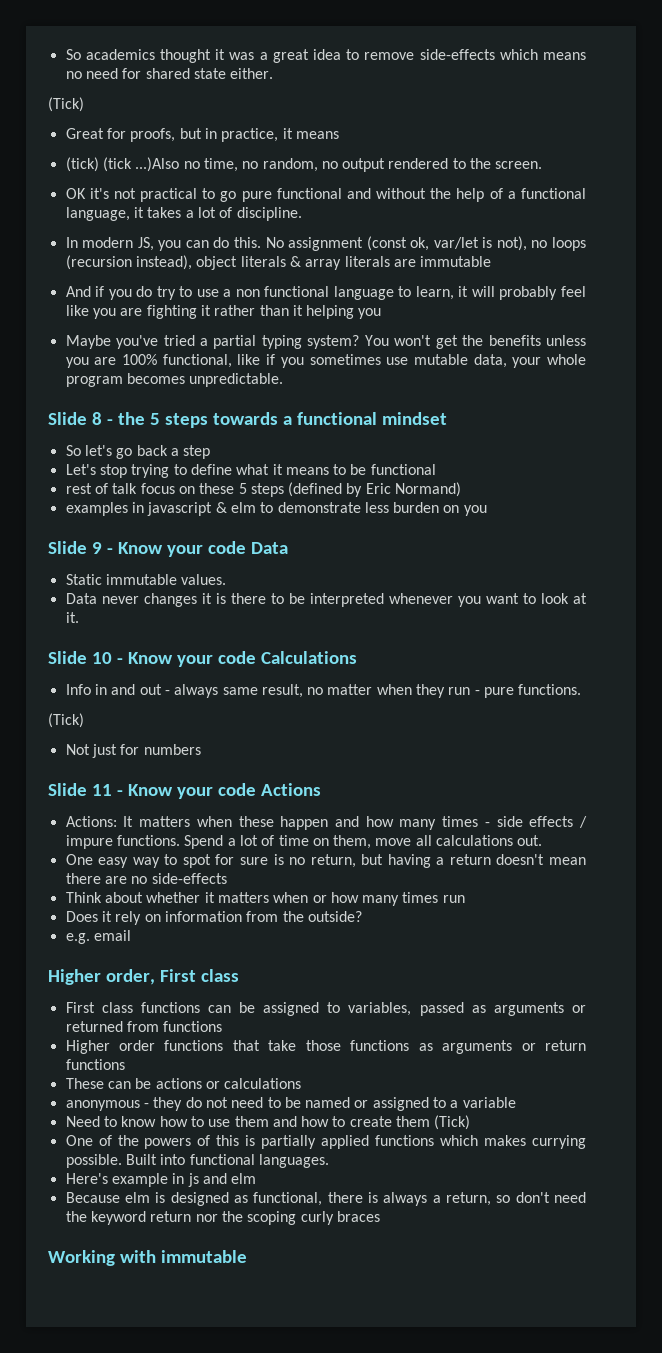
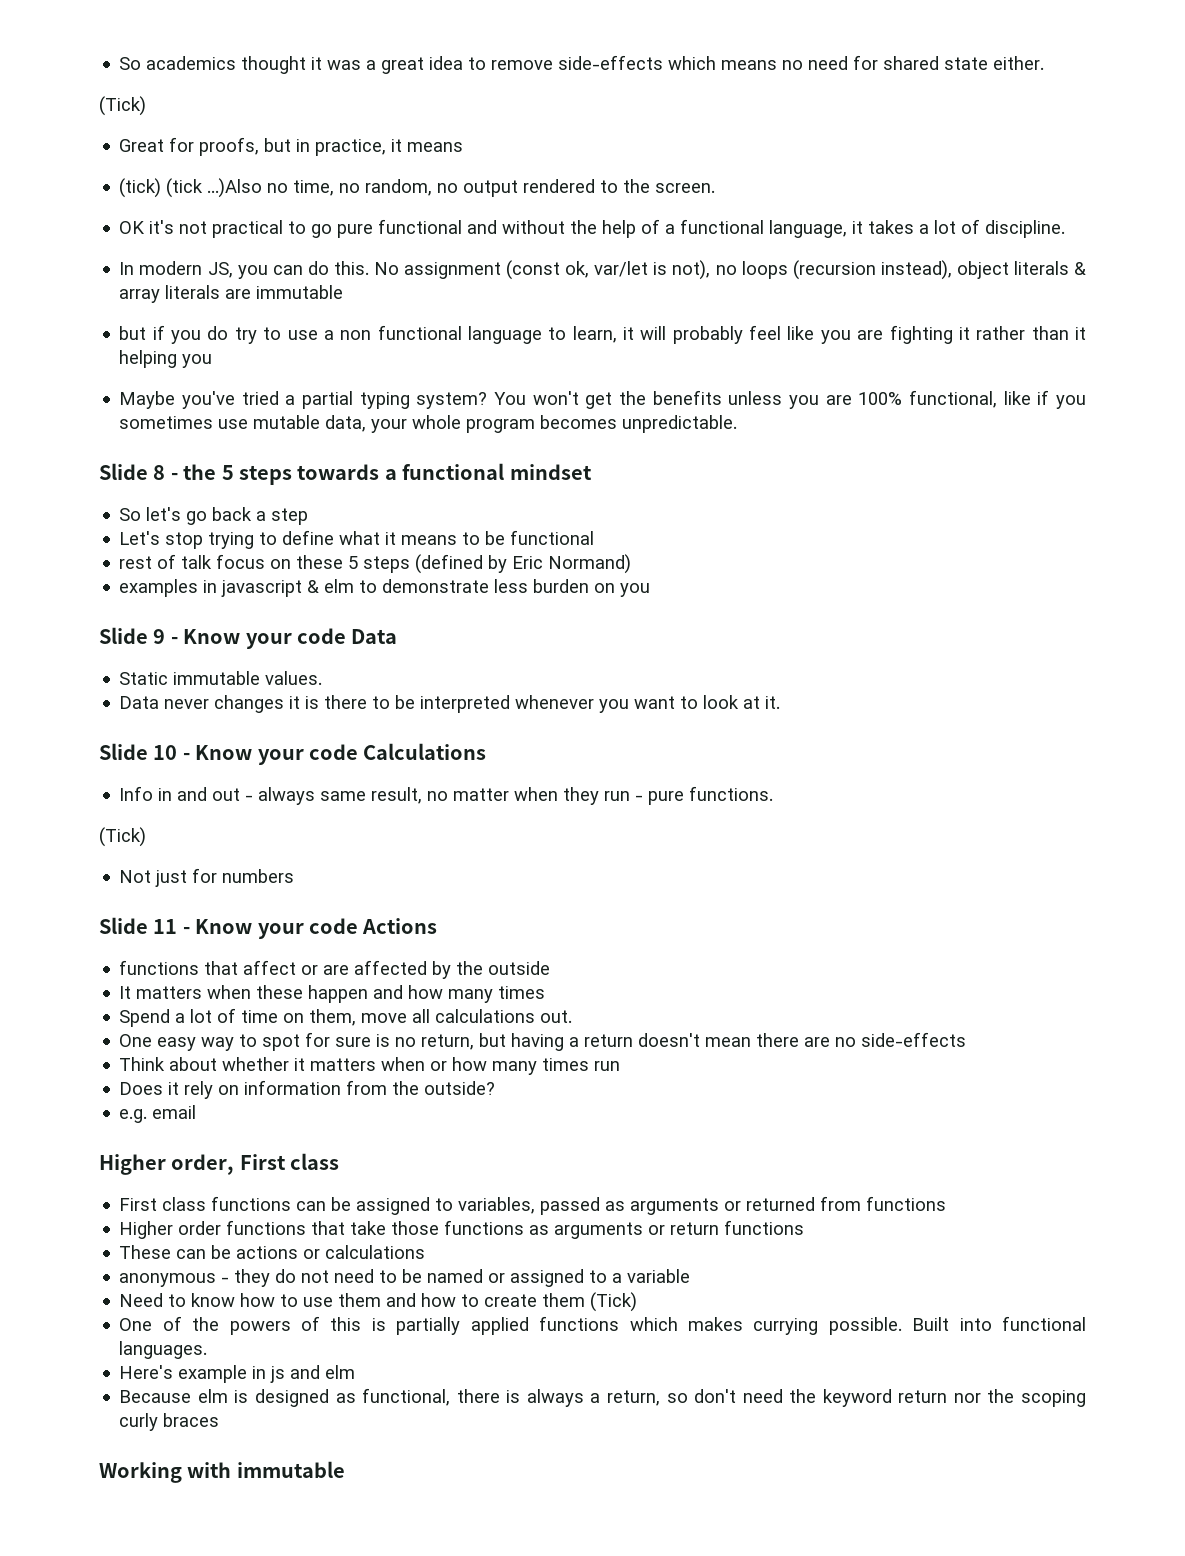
- And if you do try to use a non functional language to learn, it will probably feel like you are fighting it rather than it helping you
+ but if you do try to use a non functional language to learn, it will probably feel like you are fighting it rather than it helping you
- Actions: It matters when these happen and how many times - side effects / impure functions. Spend a lot of time on them, move all calculations out.
+ functions that affect or are affected by the outside
+ It matters when these happen and how many times
+ Spend a lot of time on them, move all calculations out.

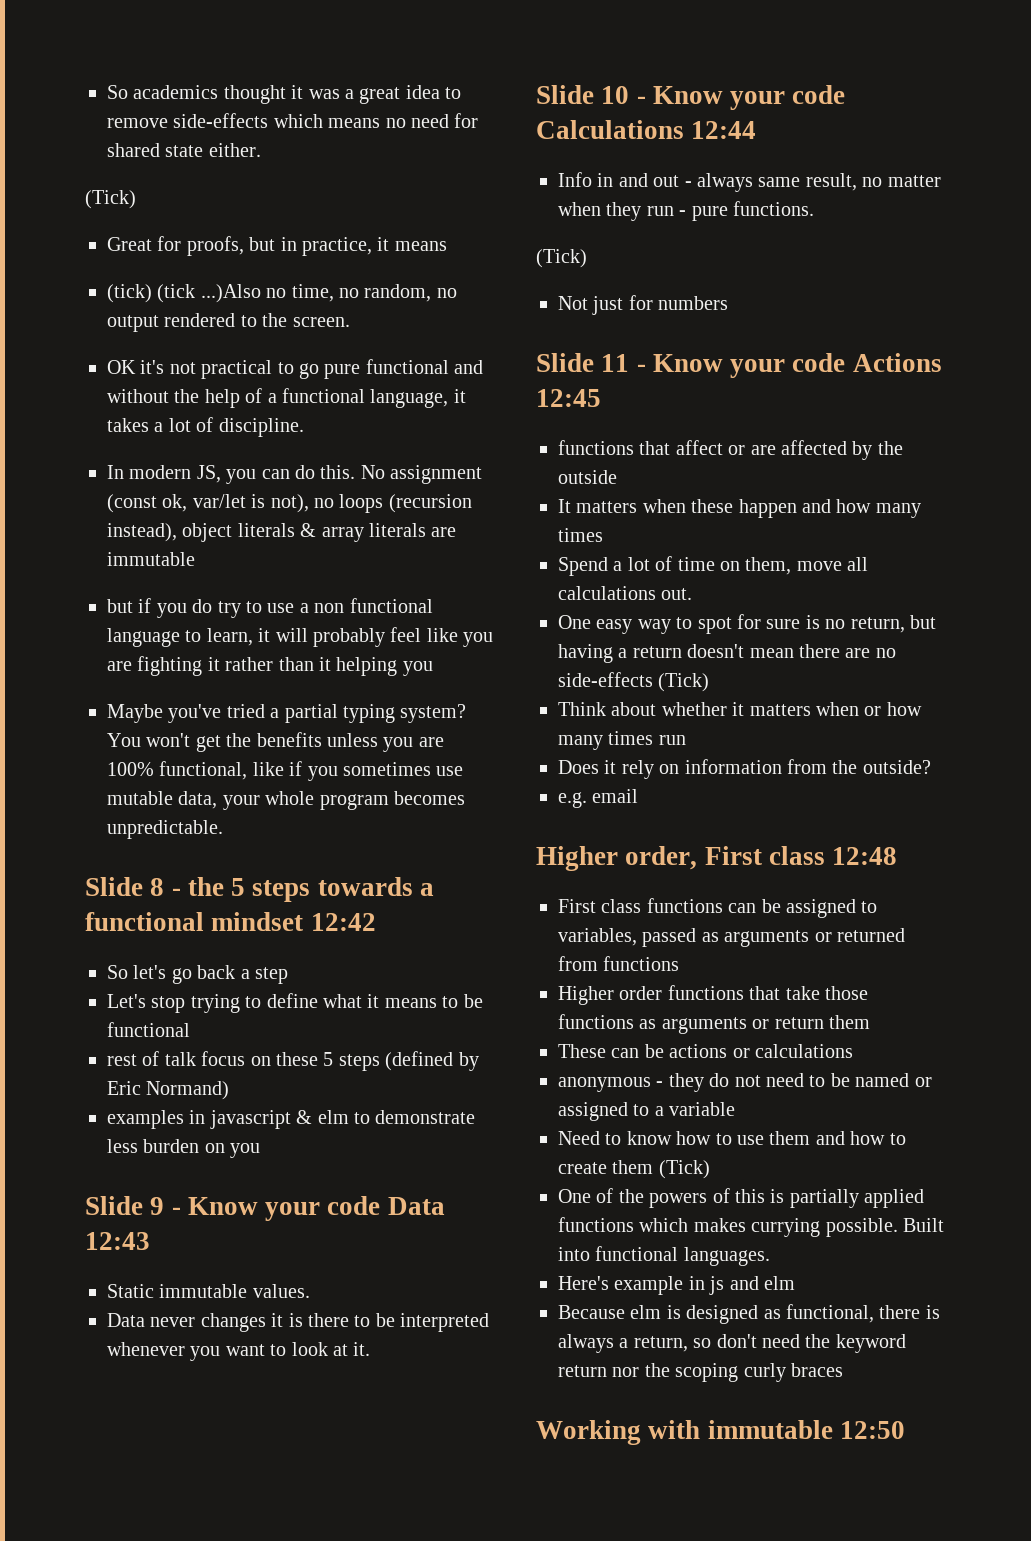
- Slide 8 - the 5 steps towards a functional mindset
+ Slide 8 - the 5 steps towards a functional mindset 12:42
- Slide 9 - Know your code Data
+ Slide 9 - Know your code Data 12:43
- Slide 10 - Know your code Calculations
+ Slide 10 - Know your code Calculations 12:44
- Slide 11 - Know your code Actions
+ Slide 11 - Know your code Actions 12:45
- One easy way to spot for sure is no return, but having a return doesn't mean there are no side-effects
+ One easy way to spot for sure is no return, but having a return doesn't mean there are no side-effects (Tick)
- Higher order, First class
+ Higher order, First class 12:48
- Higher order functions that take those functions as arguments or return functions
+ Higher order functions that take those functions as arguments or return them
- Working with immutable
+ Working with immutable 12:50

